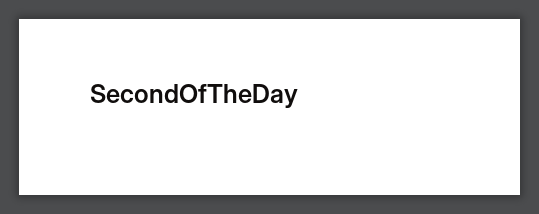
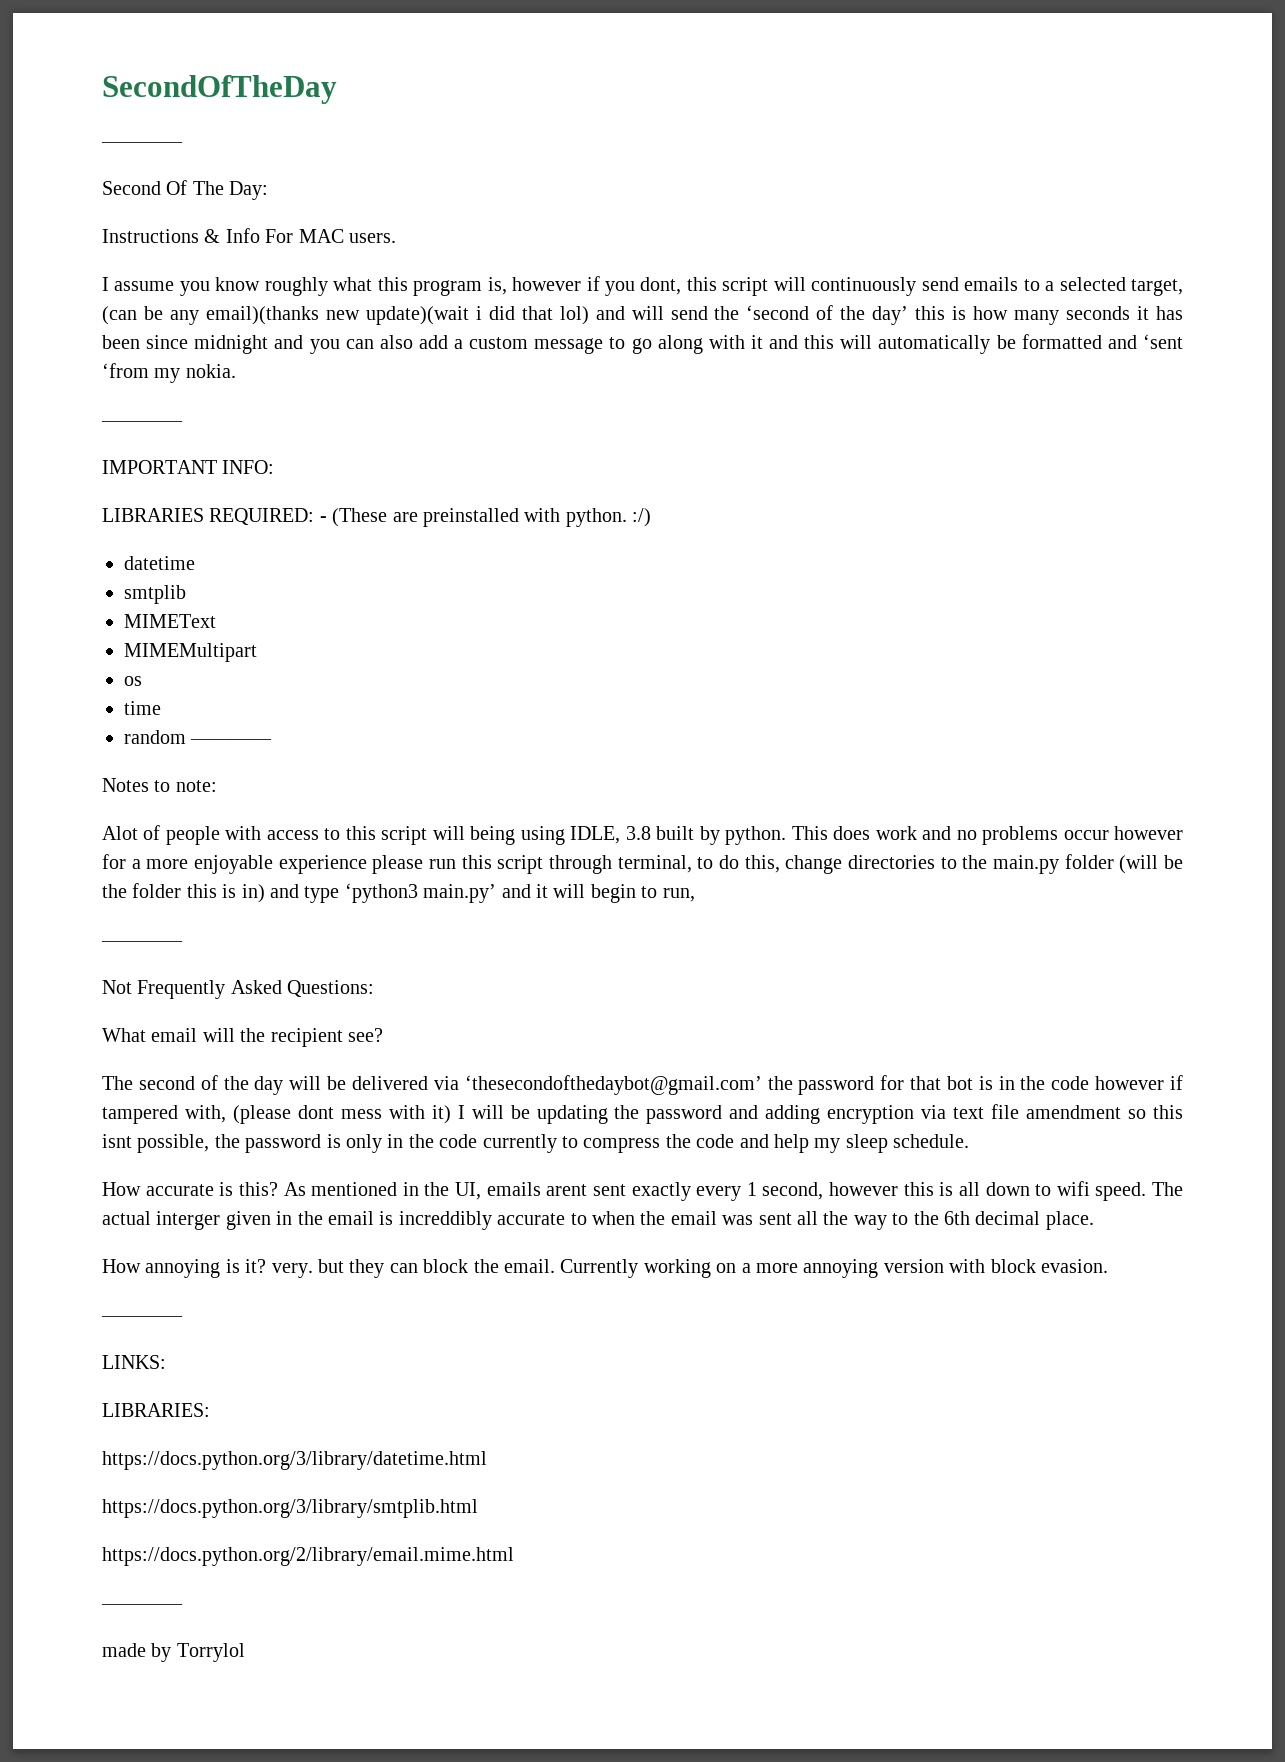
  SecondOfTheDay
+ ————
+ Second Of The Day:
+ Instructions & Info For MAC users.
+ I assume you know roughly what this program is, however if you dont, this script will continuously send emails to a selected target, (can be any email)(thanks new update)(wait i did that lol) and will send the ‘second of the day’ this is how many seconds it has been since midnight and you can also add a custom message to go along with it and this will automatically be formatted and ‘sent ‘from my nokia.
+ ————
+ IMPORTANT INFO:
+ LIBRARIES REQUIRED: - (These are preinstalled with python. :/)
+ datetime
+ smtplib
+ MIMEText
+ MIMEMultipart
+ os
+ time
+ random ————
+ Notes to note:
+ Alot of people with access to this script will being using IDLE, 3.8 built by python. This does work and no problems occur however for a more enjoyable experience please run this script through terminal, to do this, change directories to the main.py folder (will be the folder this is in) and type ‘python3 main.py’ and it will begin to run,
+ ————
+ Not Frequently Asked Questions:
+ What email will the recipient see?
+ The second of the day will be delivered via ‘thesecondofthedaybot@gmail.com’ the password for that bot is in the code however if tampered with, (please dont mess with it) I will be updating the password and adding encryption via text file amendment so this isnt possible, the password is only in the code currently to compress the code and help my sleep schedule.
+ How accurate is this? As mentioned in the UI, emails arent sent exactly every 1 second, however this is all down to wifi speed. The actual interger given in the email is increddibly accurate to when the email was sent all the way to the 6th decimal place.
+ How annoying is it? very. but they can block the email. Currently working on a more annoying version with block evasion.
+ ————
+ LINKS:
+ LIBRARIES:
+ https://docs.python.org/3/library/datetime.html
+ https://docs.python.org/3/library/smtplib.html
+ https://docs.python.org/2/library/email.mime.html
+ ————
+ made by Torrylol

